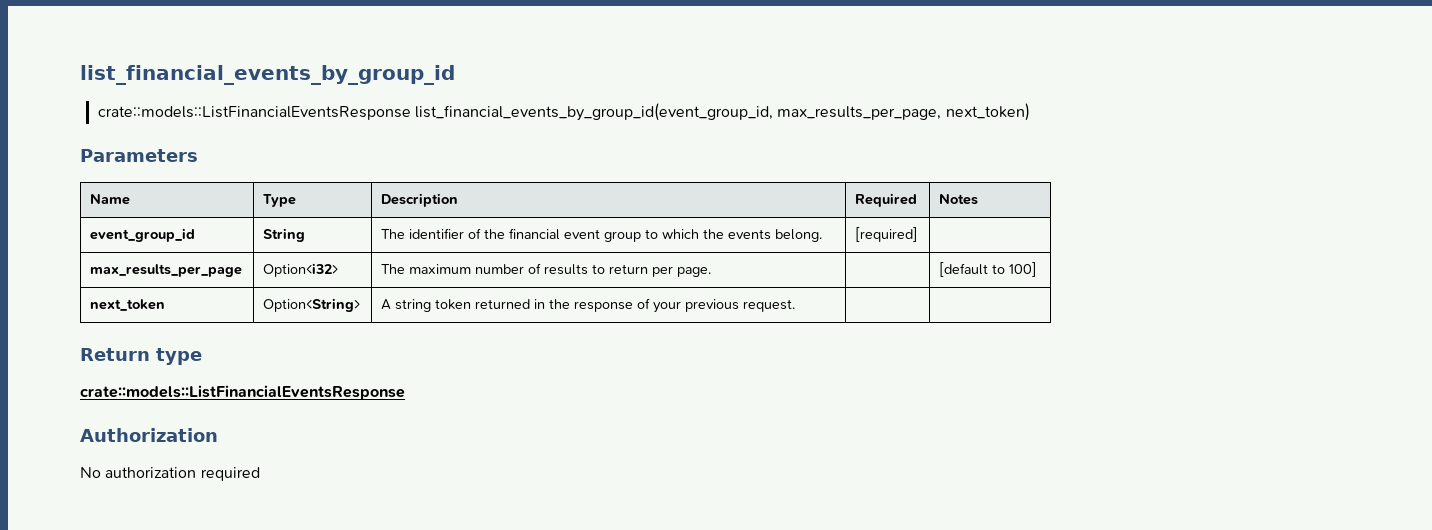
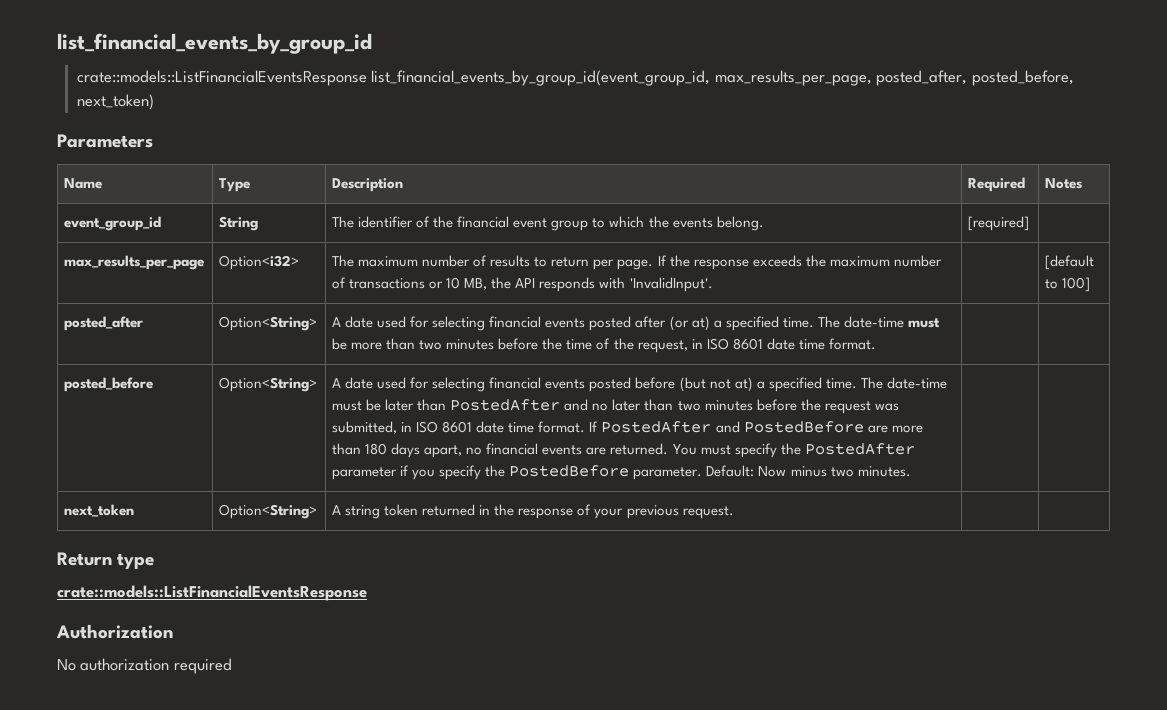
- crate::models::ListFinancialEventsResponse list_financial_events_by_group_id(event_group_id, max_results_per_page, next_token)
+ crate::models::ListFinancialEventsResponse list_financial_events_by_group_id(event_group_id, max_results_per_page, posted_after, posted_before, next_token)
- max_results_per_page | Option<i32> | The maximum number of results to return per page. | | [default to 100]
+ max_results_per_page | Option<i32> | The maximum number of results to return per page. If the response exceeds the maximum number of transactions or 10 MB, the API responds with 'InvalidInput'. | | [default to 100]
+ posted_after | Option<String> | A date used for selecting financial events posted after (or at) a specified time. The date-time must be more than two minutes before the time of the request, in ISO 8601 date time format. | |
+ posted_before | Option<String> | A date used for selecting financial events posted before (but not at) a specified time. The date-time must be later than PostedAfter and no later than two minutes before the request was submitted, in ISO 8601 date time format. If PostedAfter and PostedBefore are more than 180 days apart, no financial events are returned. You must specify the PostedAfter parameter if you specify the PostedBefore parameter. Default: Now minus two minutes.

